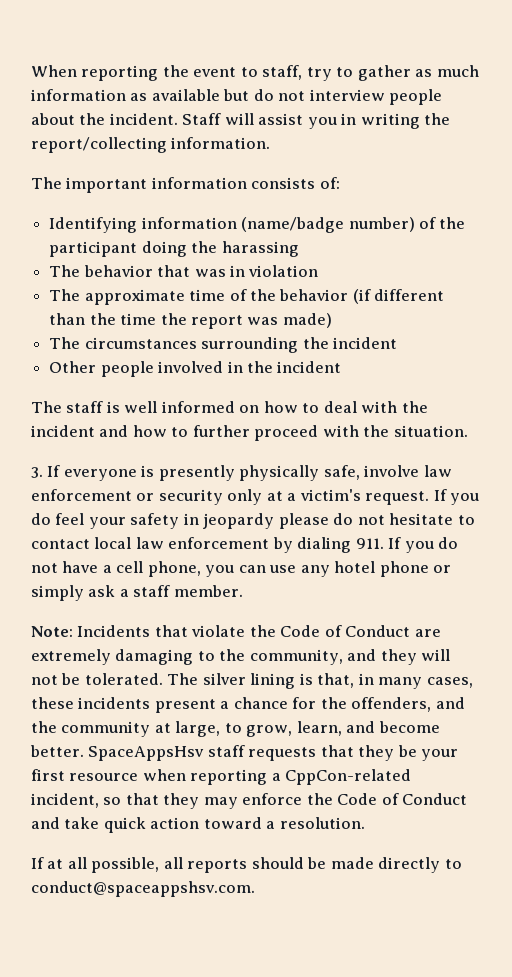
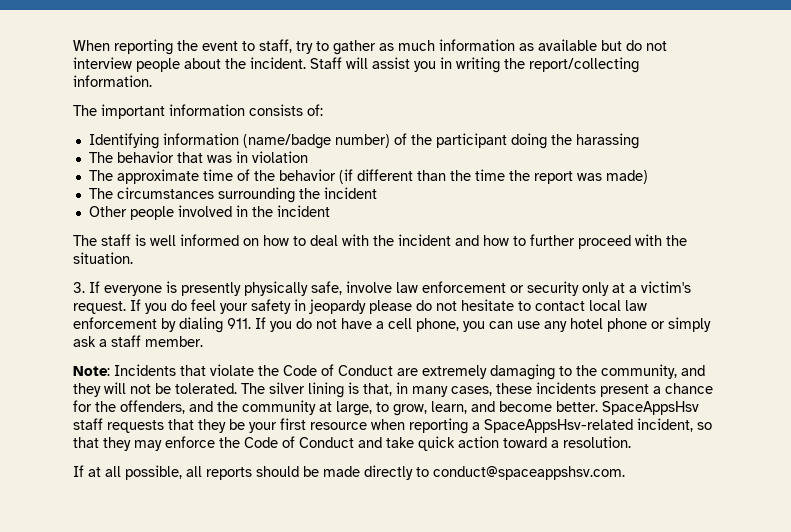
- SpaceAppsHsv staff requests that they be your first resource when reporting a CppCon-related incident, so that they may enforce the Code of Conduct and take quick action toward a resolution.
+ SpaceAppsHsv staff requests that they be your first resource when reporting a SpaceAppsHsv-related incident, so that they may enforce the Code of Conduct and take quick action toward a resolution.

